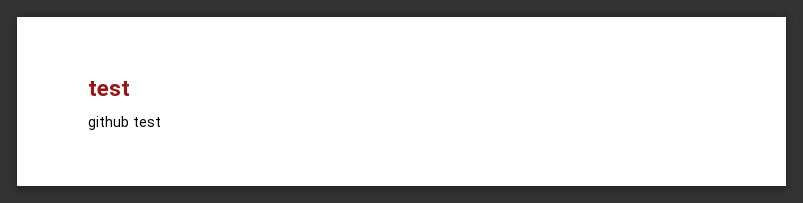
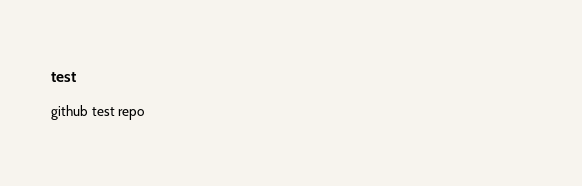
- github test
+ github test repo

